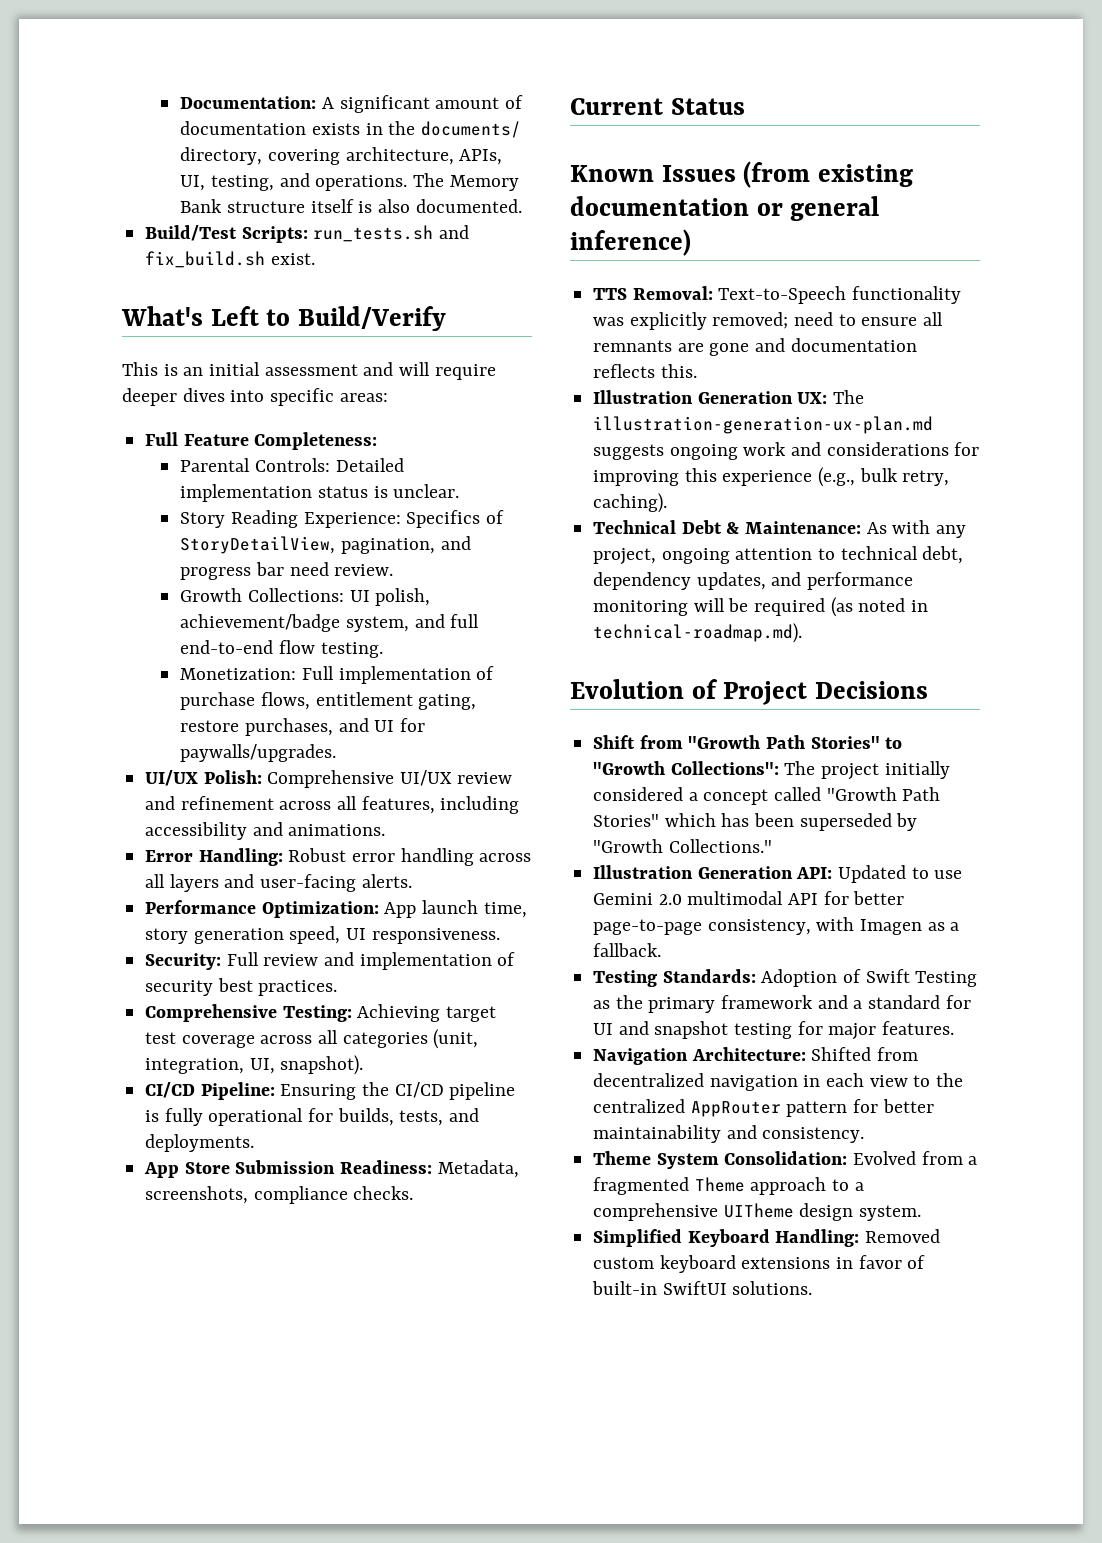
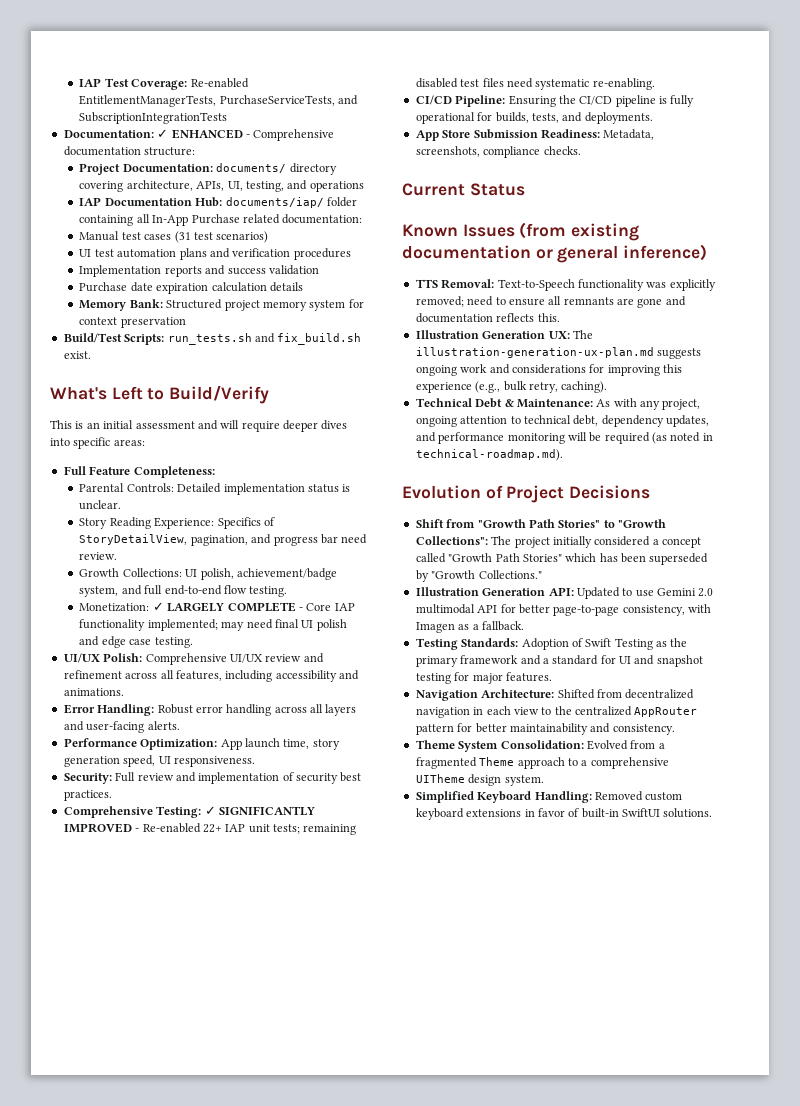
- Documentation: A significant amount of documentation exists in the documents/ directory, covering architecture, APIs, UI, testing, and operations. The Memory Bank structure itself is also documented.
+ IAP Test Coverage: Re-enabled EntitlementManagerTests, PurchaseServiceTests, and SubscriptionIntegrationTests
+ Documentation: ✓ ENHANCED - Comprehensive documentation structure:
+ Project Documentation: documents/ directory covering architecture, APIs, UI, testing, and operations
+ IAP Documentation Hub: documents/iap/ folder containing all In-App Purchase related documentation:
+ Manual test cases (31 test scenarios)
+ UI test automation plans and verification procedures
+ Implementation reports and success validation
+ Purchase date expiration calculation details
+ Memory Bank: Structured project memory system for context preservation
- Monetization: Full implementation of purchase flows, entitlement gating, restore purchases, and UI for paywalls/upgrades.
+ Monetization: ✓ LARGELY COMPLETE - Core IAP functionality implemented; may need final UI polish and edge case testing.
- Comprehensive Testing: Achieving target test coverage across all categories (unit, integration, UI, snapshot).
+ Comprehensive Testing: ✓ SIGNIFICANTLY IMPROVED - Re-enabled 22+ IAP unit tests; remaining disabled test files need systematic re-enabling.

